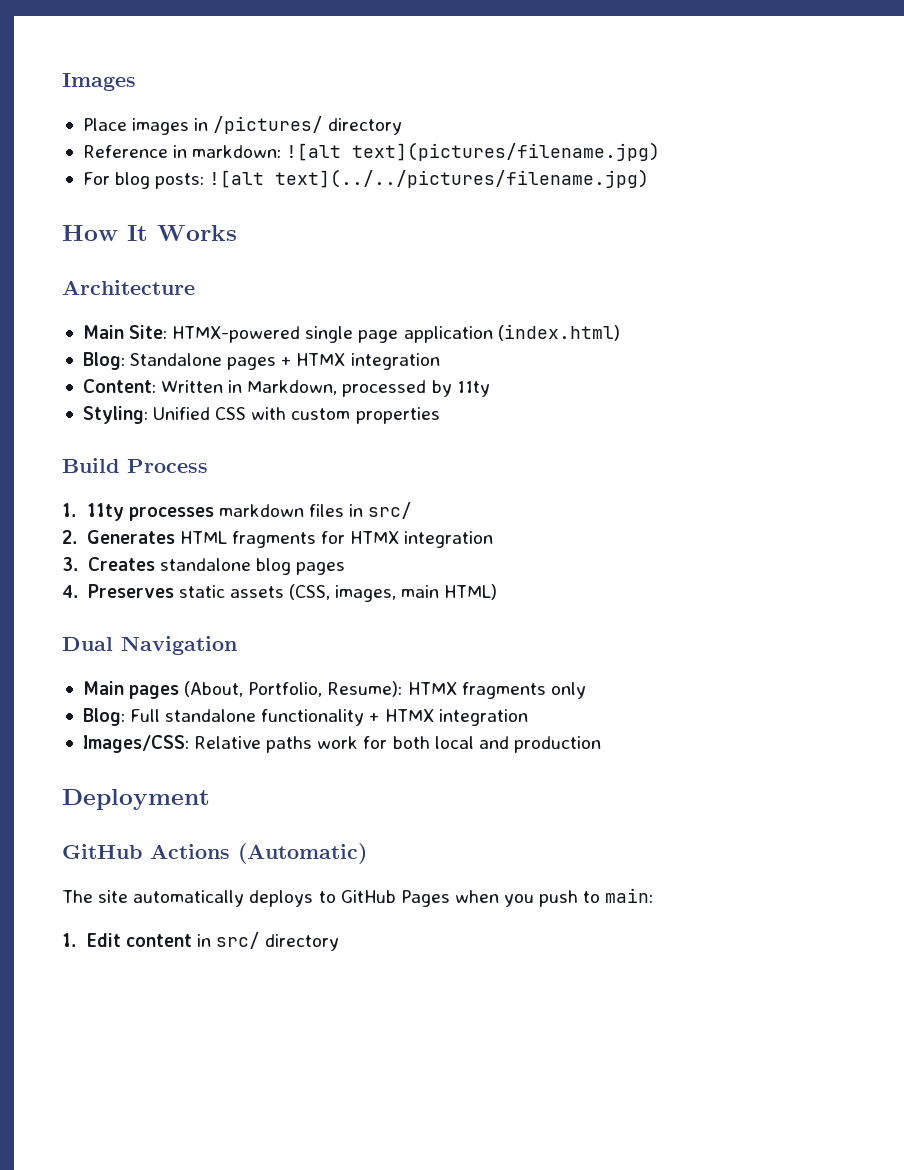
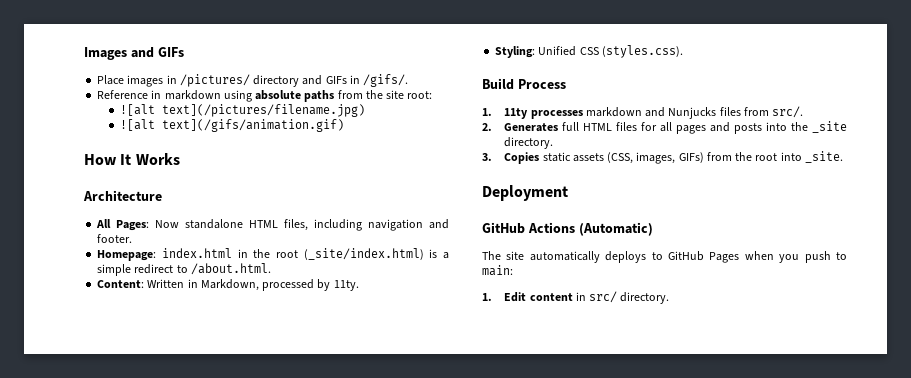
- Images
+ Images and GIFs
- Place images in /pictures/ directory
- Reference in markdown: ![alt text](pictures/filename.jpg)
- For blog posts: ![alt text](../../pictures/filename.jpg)
+ Place images in /pictures/ directory and GIFs in /gifs/.
+ Reference in markdown using absolute paths from the site root:
+ ![alt text](/pictures/filename.jpg)
+ ![alt text](/gifs/animation.gif)
  How It Works
  Architecture
- Main Site: HTMX-powered single page application (index.html)
- Blog: Standalone pages + HTMX integration
+ All Pages: Now standalone HTML files, including navigation and footer.
+ Homepage: index.html in the root (_site/index.html) is a simple redirect to /about.html.
- Content: Written in Markdown, processed by 11ty
+ Content: Written in Markdown, processed by 11ty.
- Styling: Unified CSS with custom properties
+ Styling: Unified CSS (styles.css).
- 1. 11ty processes markdown files in src/
- 2. Generates HTML fragments for HTMX integration
- 3. Creates standalone blog pages
- 4. Preserves static assets (CSS, images, main HTML)
- Dual Navigation
- Main pages (About, Portfolio, Resume): HTMX fragments only
- Blog: Full standalone functionality + HTMX integration
- Images/CSS: Relative paths work for both local and production
+ 1. 11ty processes markdown and Nunjucks files from src/.
+ 2. Generates full HTML files for all pages and posts into the _site directory.
+ 3. Copies static assets (CSS, images, GIFs) from the root into _site.
- 1. Edit content in src/ directory
+ 1. Edit content in src/ directory.

